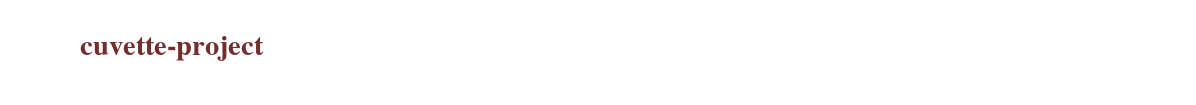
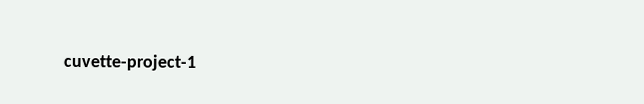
- cuvette-project
+ cuvette-project-1

